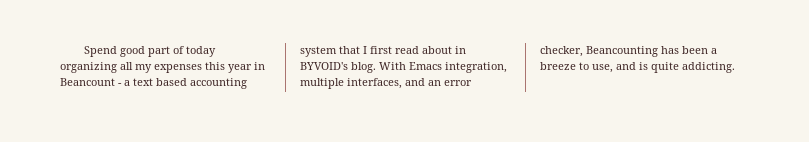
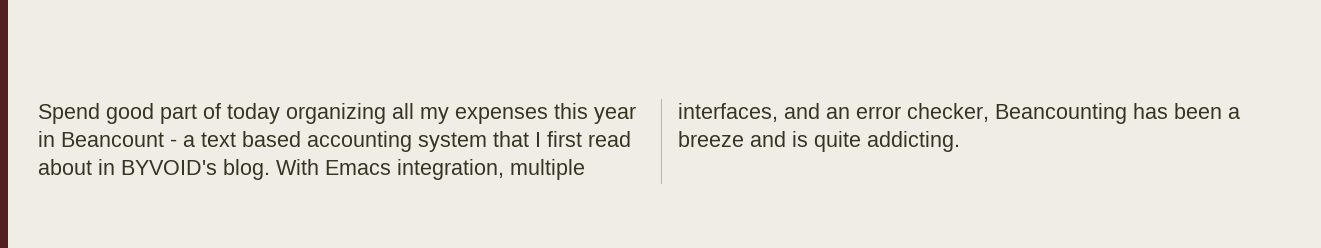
- With Emacs integration, multiple interfaces, and an error checker, Beancounting has been a breeze to use, and is quite addicting.
+ With Emacs integration, multiple interfaces, and an error checker, Beancounting has been a breeze and is quite addicting.

